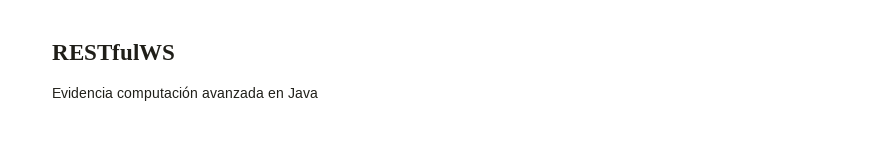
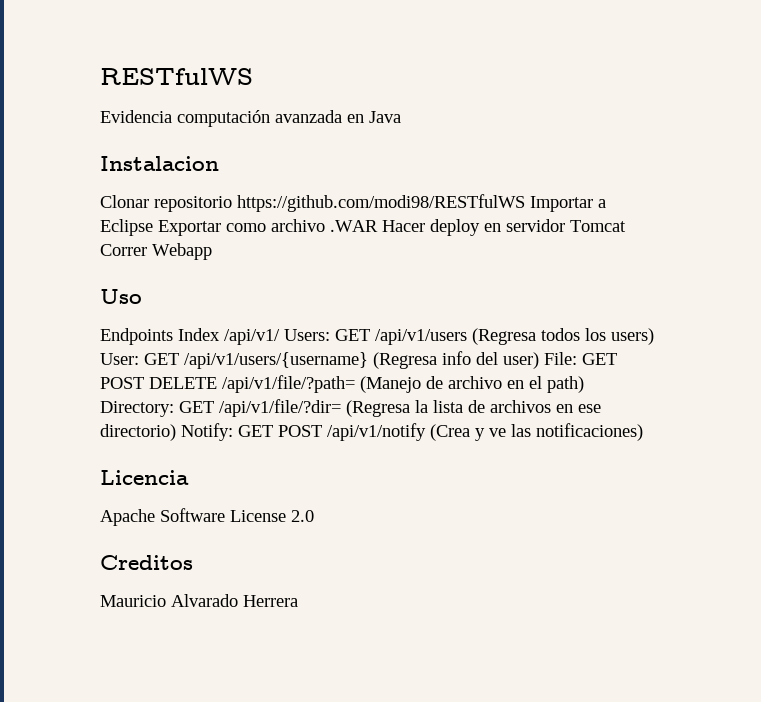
+ Instalacion
+ Clonar repositorio https://github.com/modi98/RESTfulWS Importar a Eclipse Exportar como archivo .WAR Hacer deploy en servidor Tomcat Correr Webapp
+ Uso
+ Endpoints Index /api/v1/ Users: GET /api/v1/users (Regresa todos los users) User: GET /api/v1/users/{username} (Regresa info del user) File: GET POST DELETE /api/v1/file/?path= (Manejo de archivo en el path) Directory: GET /api/v1/file/?dir= (Regresa la lista de archivos en ese directorio) Notify: GET POST /api/v1/notify (Crea y ve las notificaciones)
+ Licencia
+ Apache Software License 2.0
+ Creditos
+ Mauricio Alvarado Herrera

